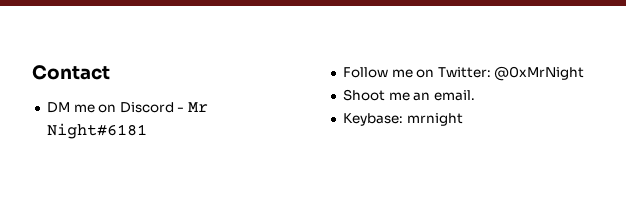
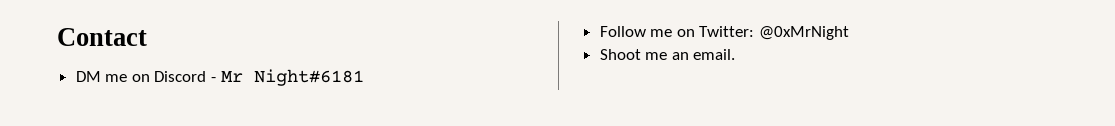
- Keybase: mrnight

